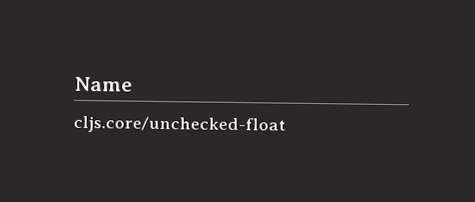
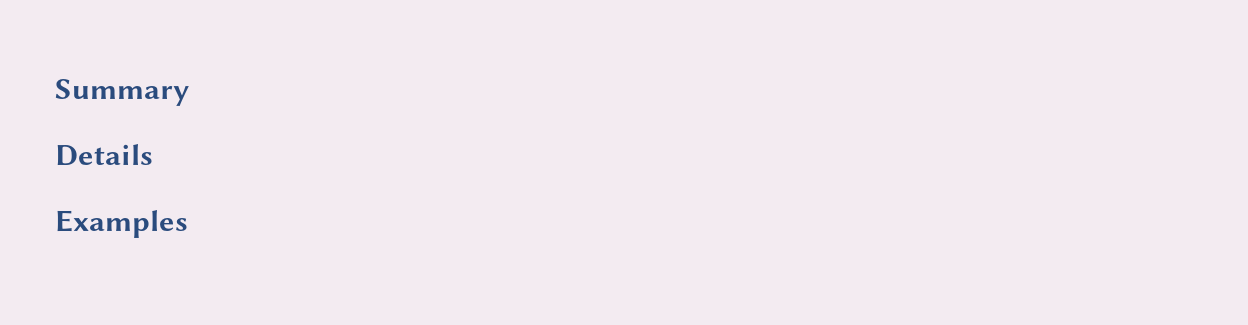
- Name
- cljs.core/unchecked-float
+ Summary
+ Details
+ Examples

